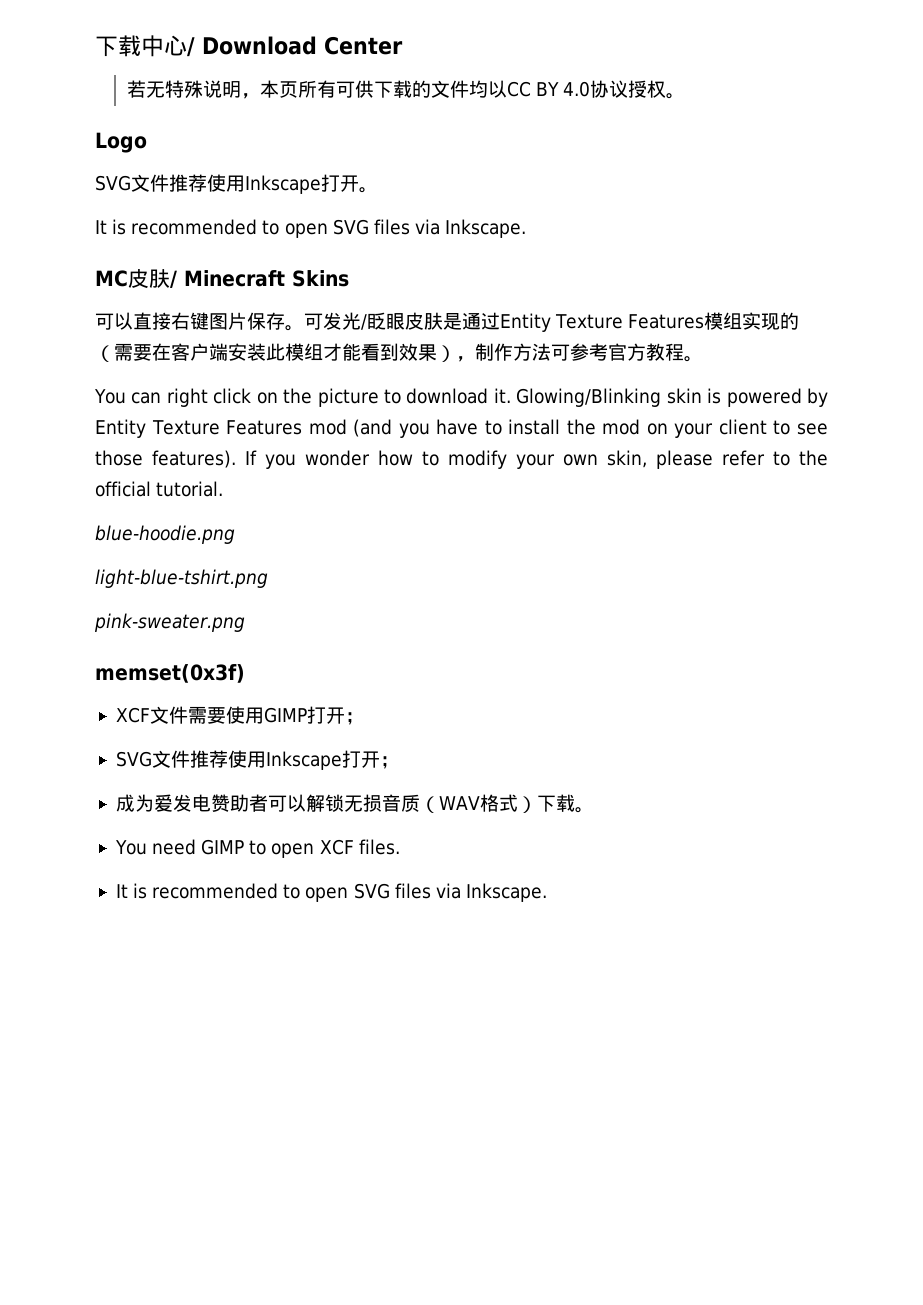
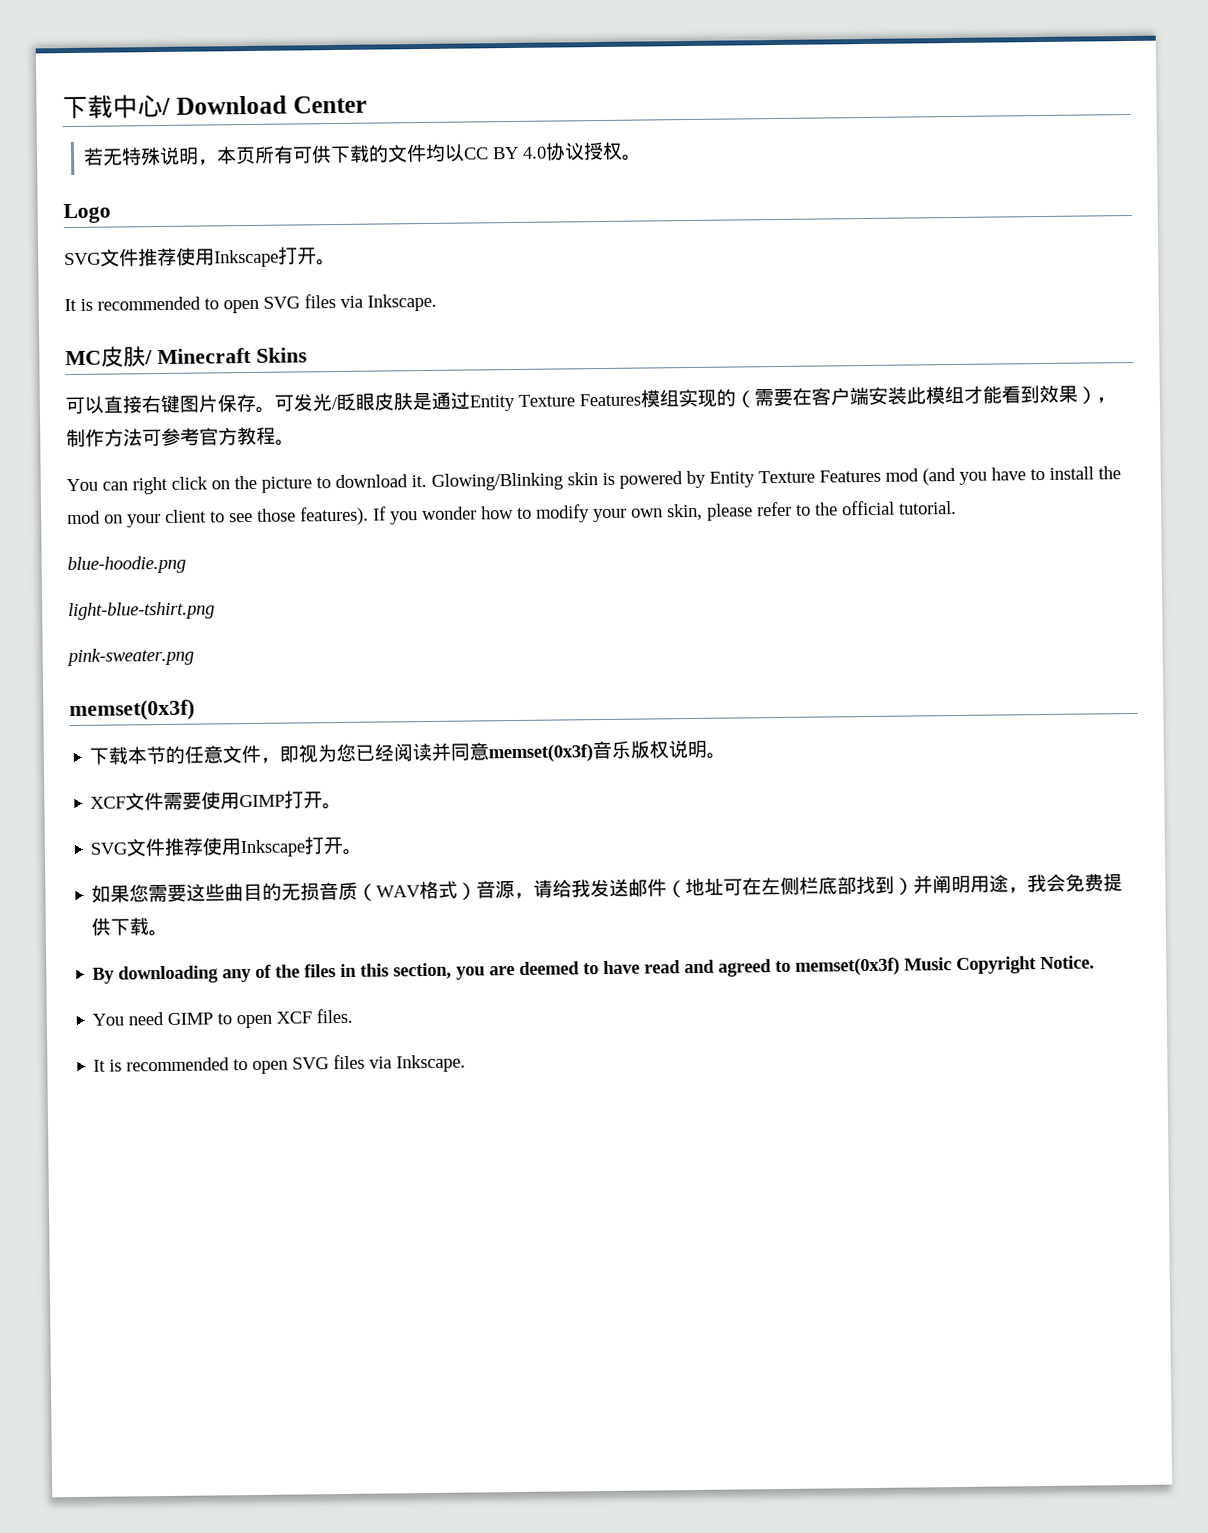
+ 下载本节的任意文件，即视为您已经阅读并同意memset(0x3f)音乐版权说明。
- XCF文件需要使用GIMP打开；
- SVG文件推荐使用Inkscape打开；
- 成为爱发电赞助者可以解锁无损音质（WAV格式）下载。
+ XCF文件需要使用GIMP打开。
+ SVG文件推荐使用Inkscape打开。
+ 如果您需要这些曲目的无损音质（WAV格式）音源，请给我发送邮件（地址可在左侧栏底部找到）并阐明用途，我会免费提供下载。
+ By downloading any of the files in this section, you are deemed to have read and agreed to memset(0x3f) Music Copyright Notice.

